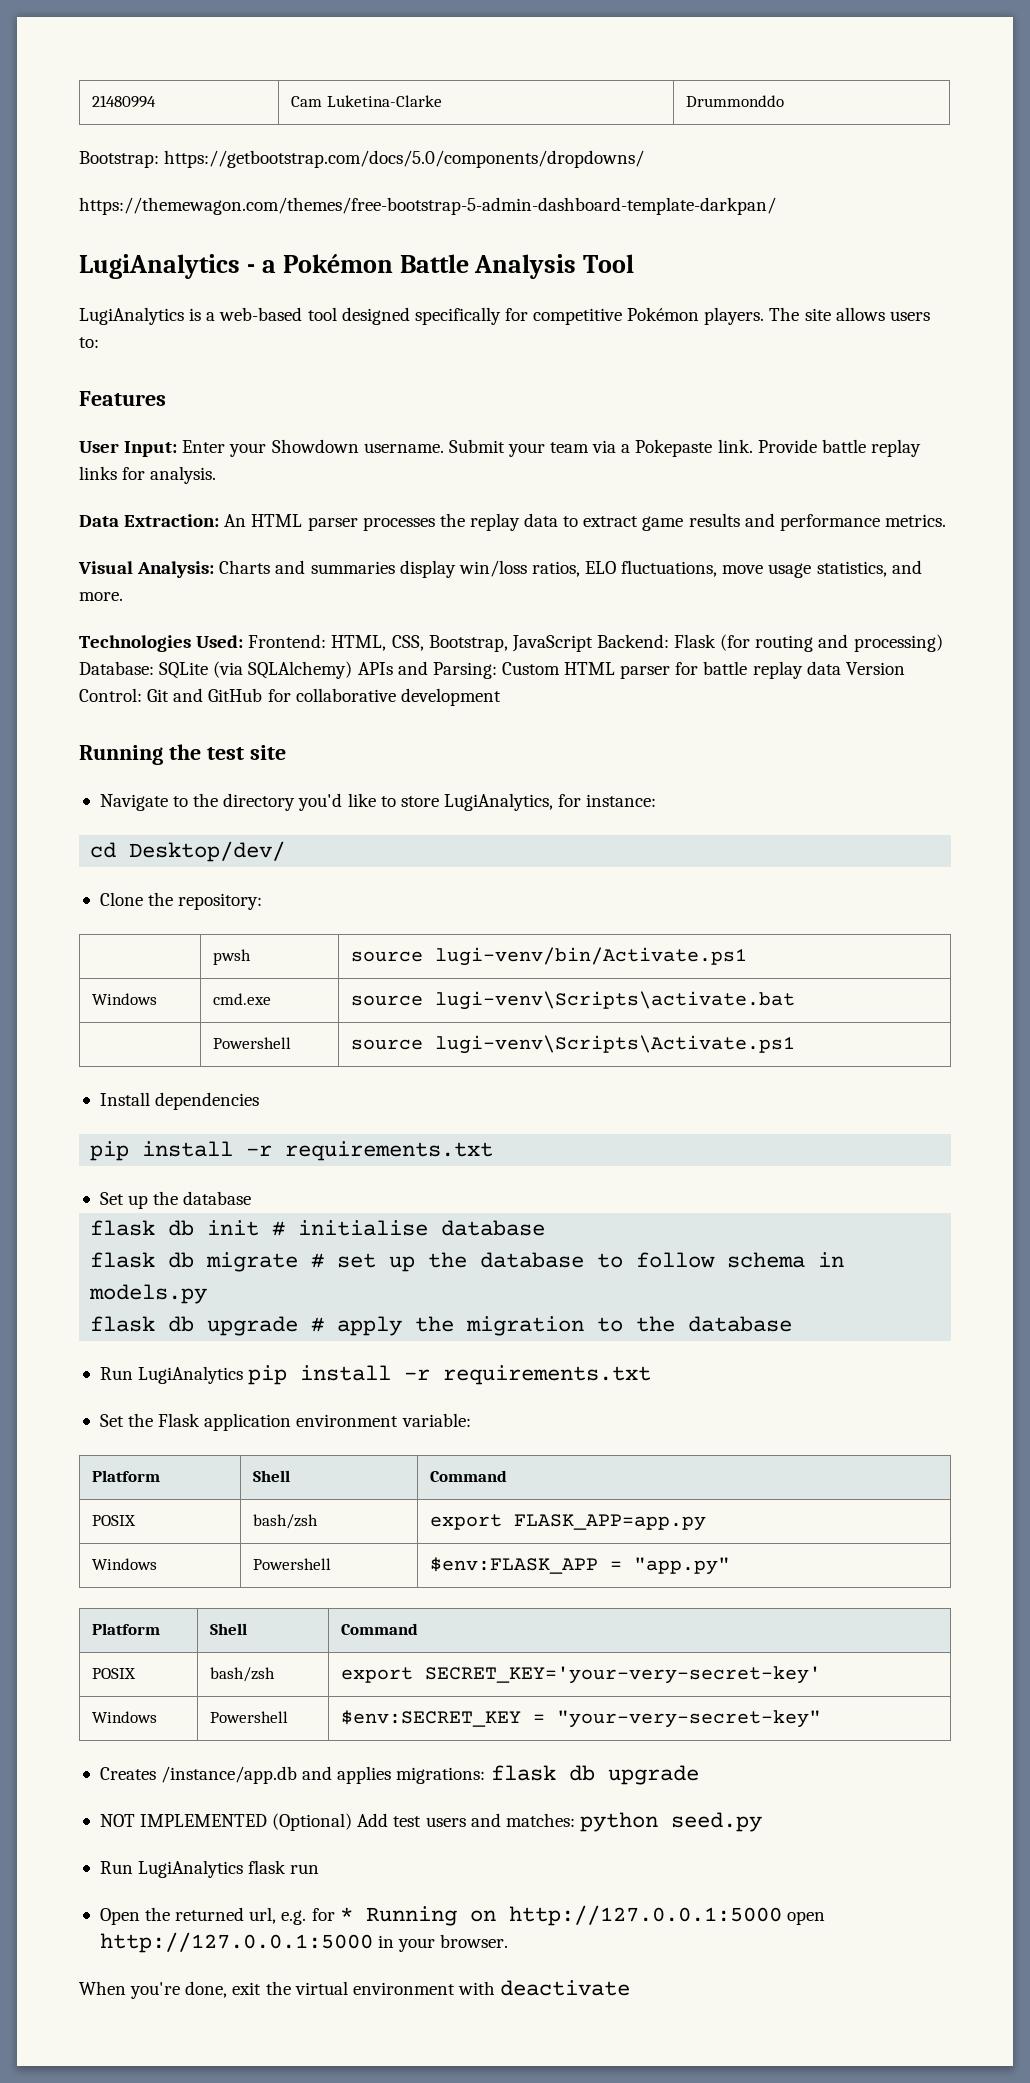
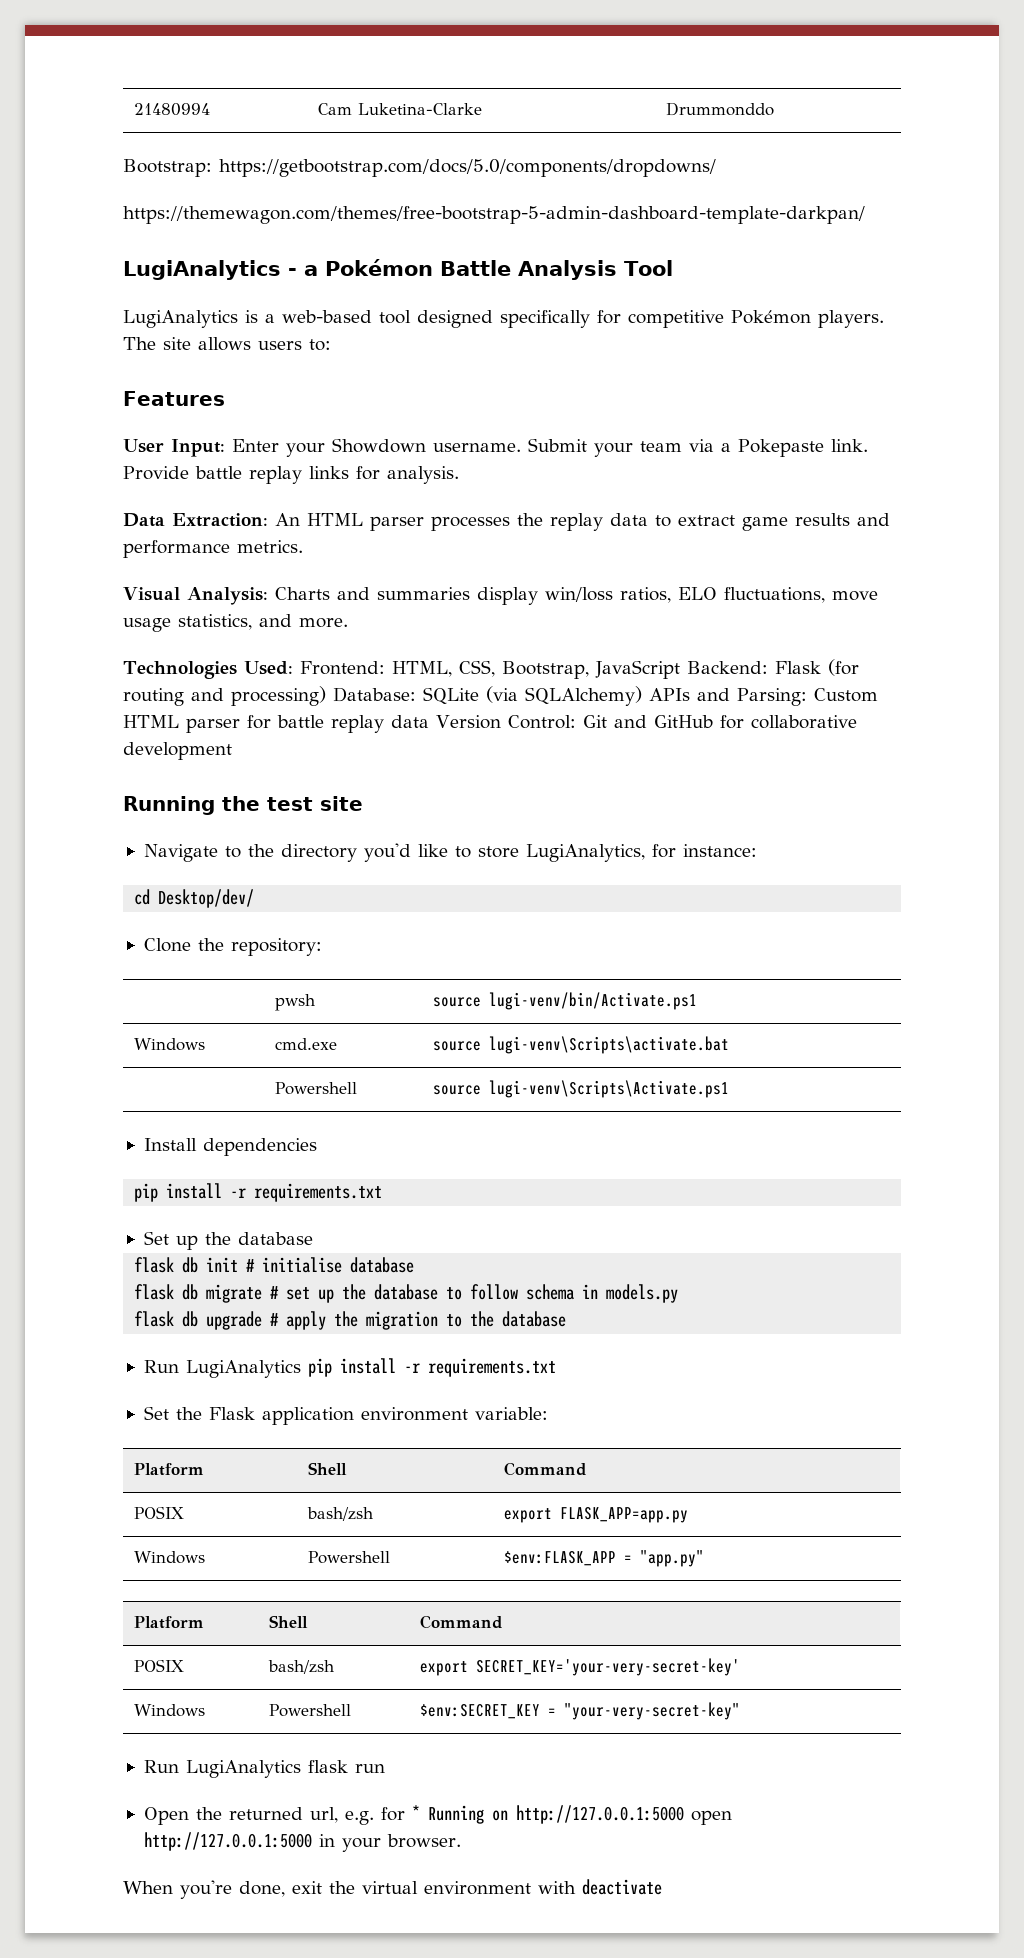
- Creates /instance/app.db and applies migrations: flask db upgrade
- NOT IMPLEMENTED (Optional) Add test users and matches: python seed.py

